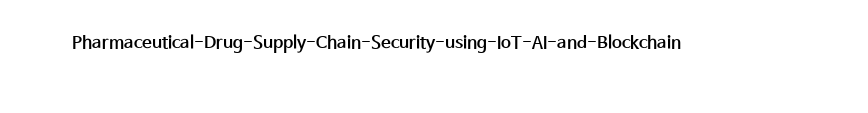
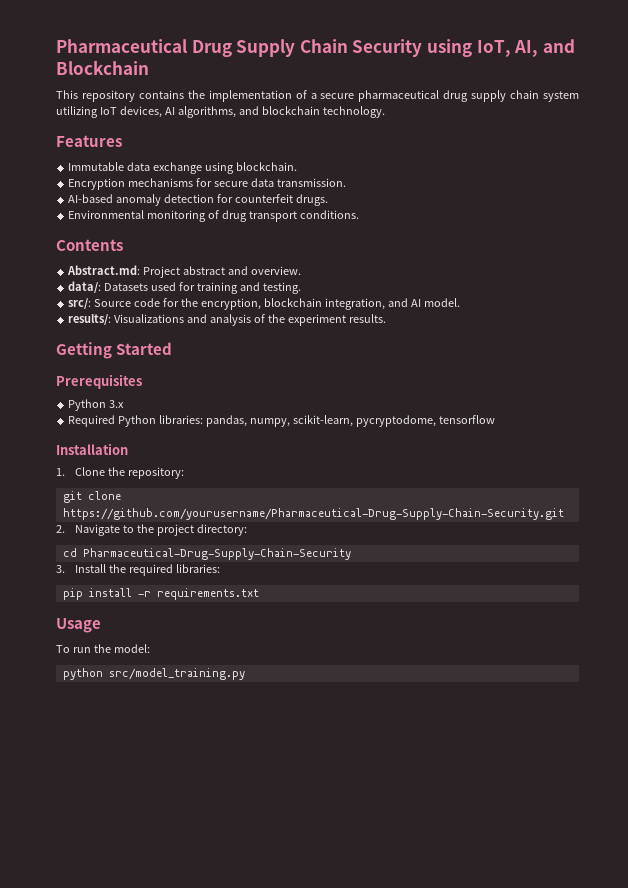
- Pharmaceutical-Drug-Supply-Chain-Security-using-IoT-AI-and-Blockchain
+ Pharmaceutical Drug Supply Chain Security using IoT, AI, and Blockchain
+ This repository contains the implementation of a secure pharmaceutical drug supply chain system utilizing IoT devices, AI algorithms, and blockchain technology.
+ Features
+ Immutable data exchange using blockchain.
+ Encryption mechanisms for secure data transmission.
+ AI-based anomaly detection for counterfeit drugs.
+ Environmental monitoring of drug transport conditions.
+ Contents
+ Abstract.md: Project abstract and overview.
+ data/: Datasets used for training and testing.
+ src/: Source code for the encryption, blockchain integration, and AI model.
+ results/: Visualizations and analysis of the experiment results.
+ Getting Started
+ Prerequisites
+ Python 3.x
+ Required Python libraries: pandas, numpy, scikit-learn, pycryptodome, tensorflow
+ Installation
+ 1. Clone the repository:
+ git clone https://github.com/yourusername/Pharmaceutical-Drug-Supply-Chain-Security.git
+ 2. Navigate to the project directory:
+ cd Pharmaceutical-Drug-Supply-Chain-Security
+ 3. Install the required libraries:
+ pip install -r requirements.txt
+ Usage
+ To run the model:
+ python src/model_training.py

